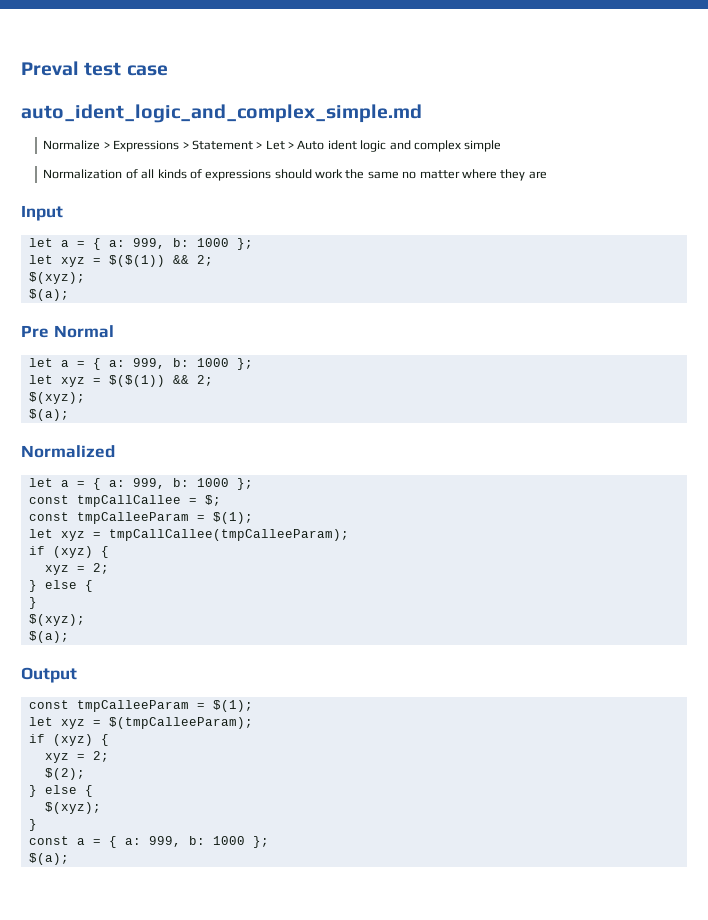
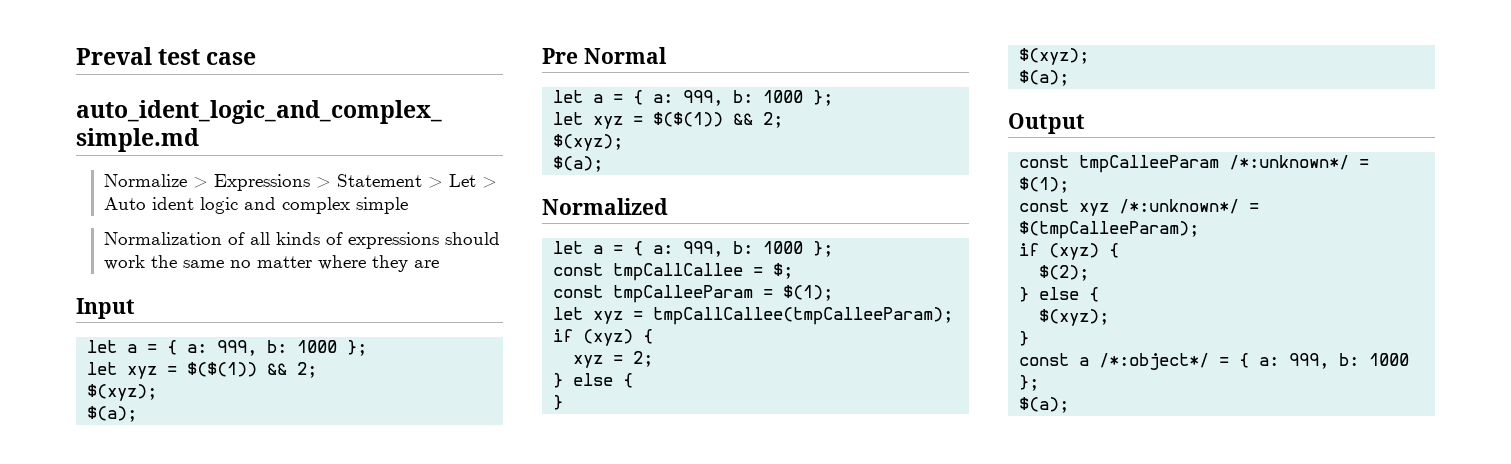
  Output
- const tmpCalleeParam = $(1);
- let xyz = $(tmpCalleeParam);
+ const tmpCalleeParam /*:unknown*/ = $(1);
+ const xyz /*:unknown*/ = $(tmpCalleeParam);
  if (xyz) {
- xyz = 2;
- const a = { a: 999, b: 1000 };
+ const a /*:object*/ = { a: 999, b: 1000 };

